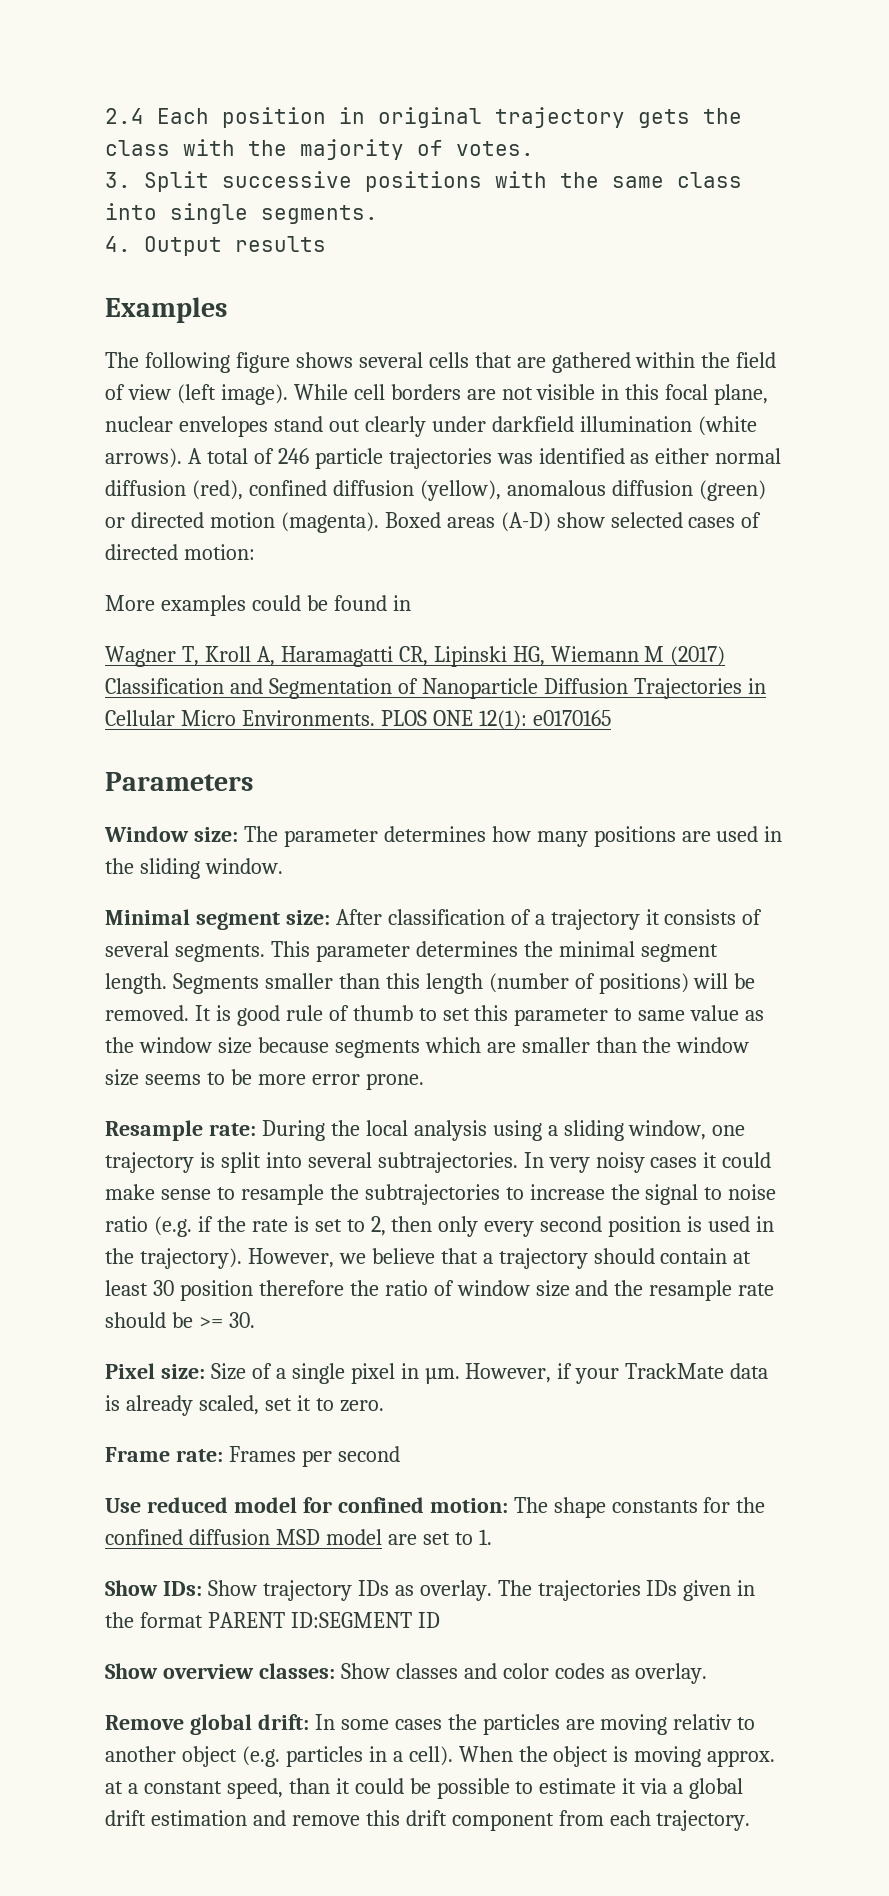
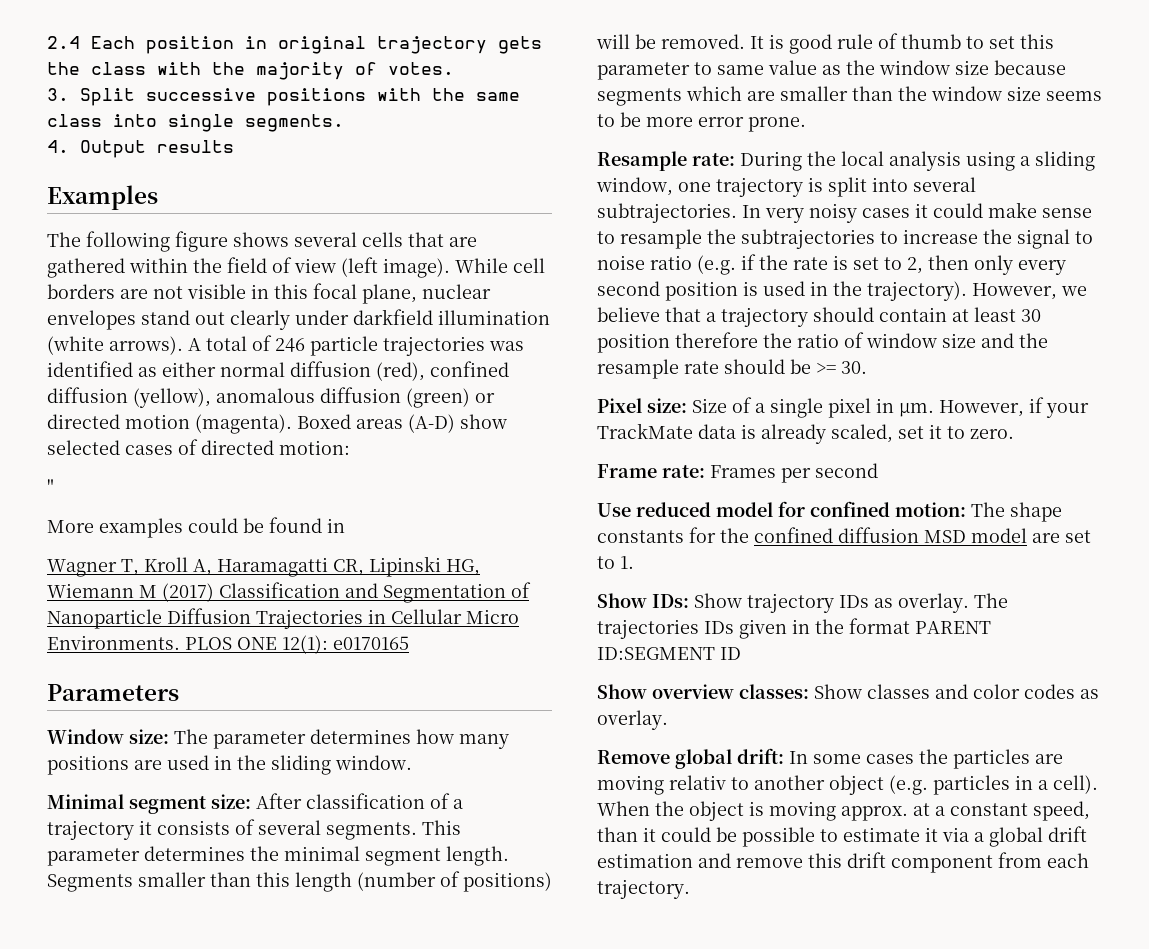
+ "

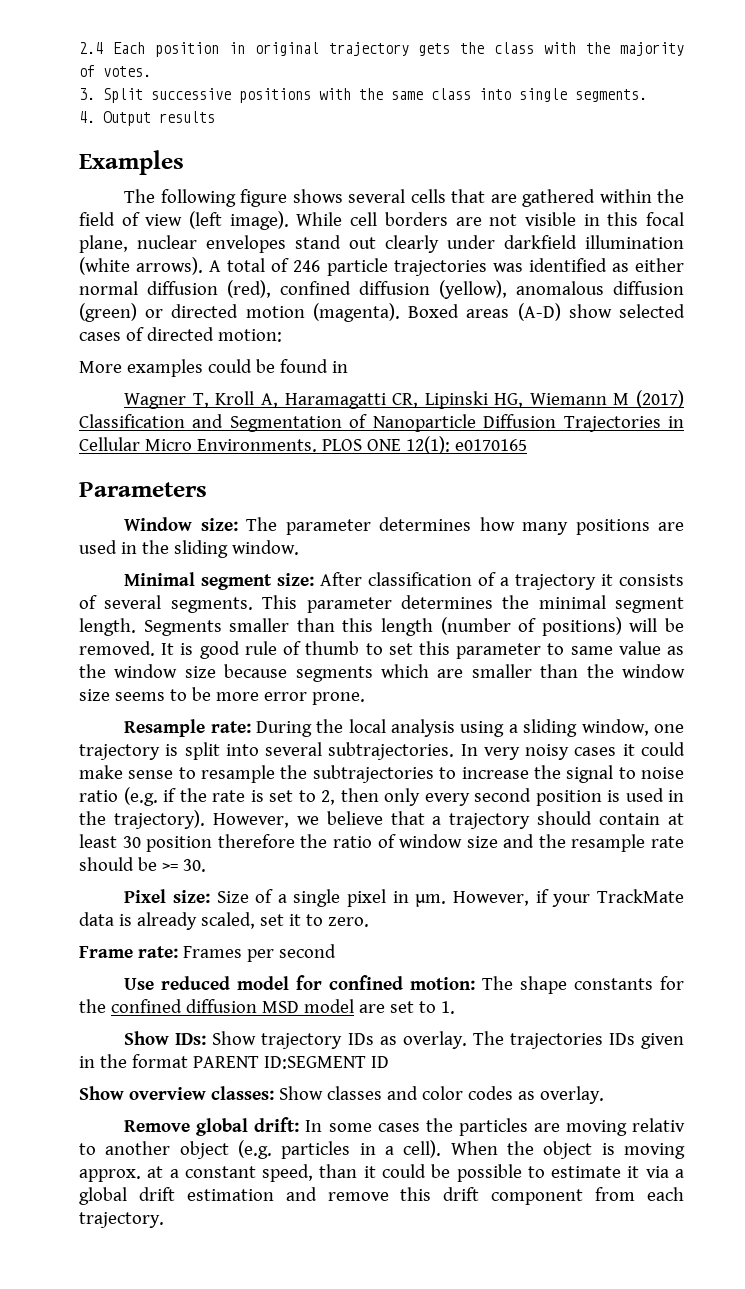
- "

